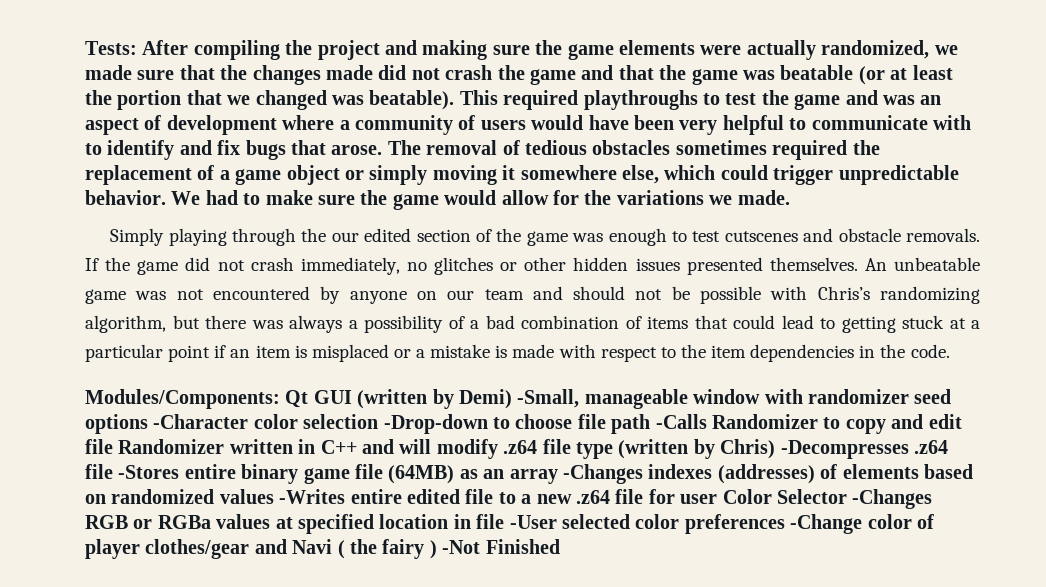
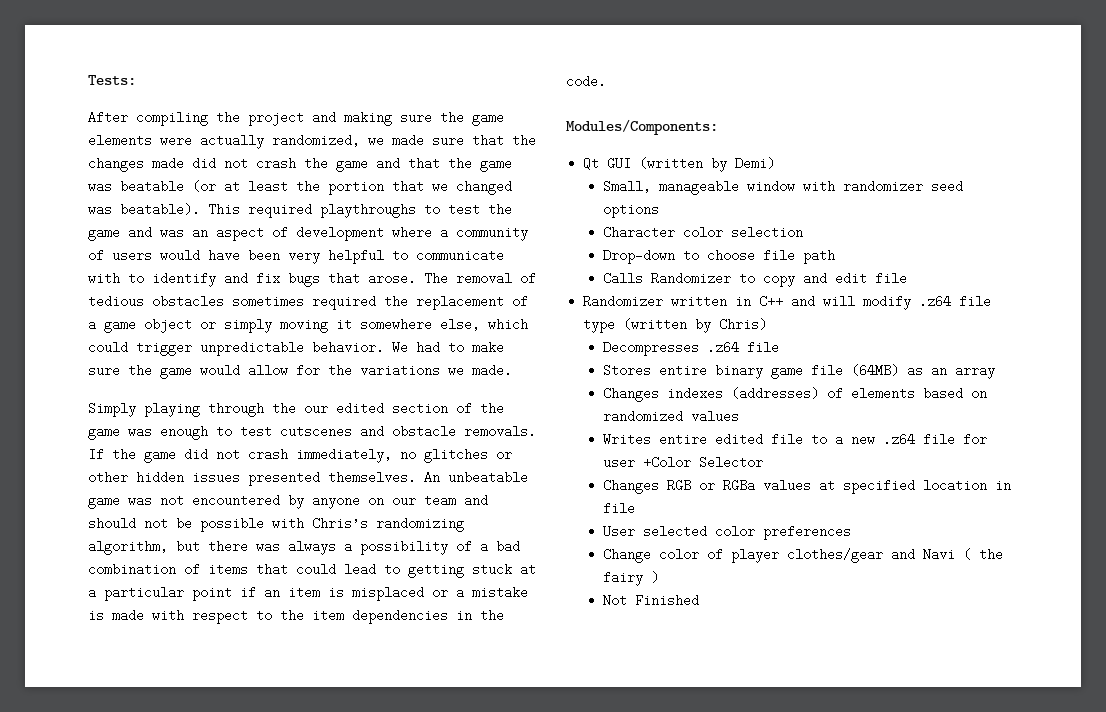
- Tests: After compiling the project and making sure the game elements were actually randomized, we made sure that the changes made did not crash the game and that the game was beatable (or at least the portion that we changed was beatable).
+ Tests:
+ After compiling the project and making sure the game elements were actually randomized, we made sure that the changes made did not crash the game and that the game was beatable (or at least the portion that we changed was beatable).
- Modules/Components: Qt GUI (written by Demi) -Small, manageable window with randomizer seed options -Character color selection -Drop-down to choose file path -Calls Randomizer to copy and edit file Randomizer written in C++ and will modify .z64 file type (written by Chris) -Decompresses .z64 file -Stores entire binary game file (64MB) as an array -Changes indexes (addresses) of elements based on randomized values -Writes entire edited file to a new .z64 file for user Color Selector -Changes RGB or RGBa values at specified location in file -User selected color preferences -Change color of player clothes/gear and Navi ( the fairy ) -Not Finished
+ Modules/Components:
+ Qt GUI (written by Demi)
+ Small, manageable window with randomizer seed options
+ Character color selection
+ Drop-down to choose file path
+ Calls Randomizer to copy and edit file
+ Randomizer written in C++ and will modify .z64 file type (written by Chris)
+ Decompresses .z64 file
+ Stores entire binary game file (64MB) as an array
+ Changes indexes (addresses) of elements based on randomized values
+ Writes entire edited file to a new .z64 file for user +Color Selector
+ Changes RGB or RGBa values at specified location in file
+ User selected color preferences
+ Change color of player clothes/gear and Navi ( the fairy )
+ Not Finished

